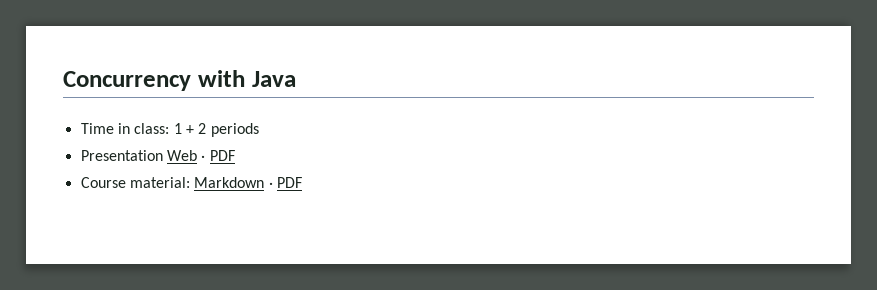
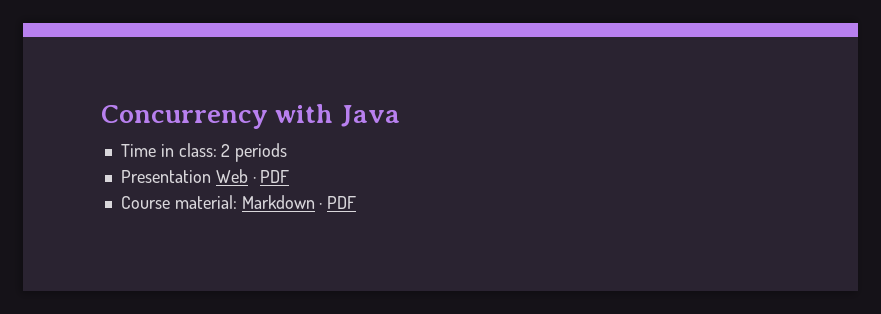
- Time in class: 1 + 2 periods
+ Time in class: 2 periods

